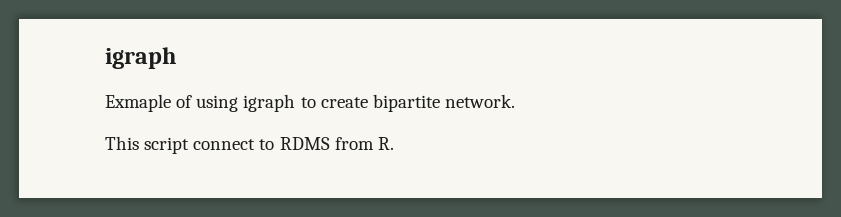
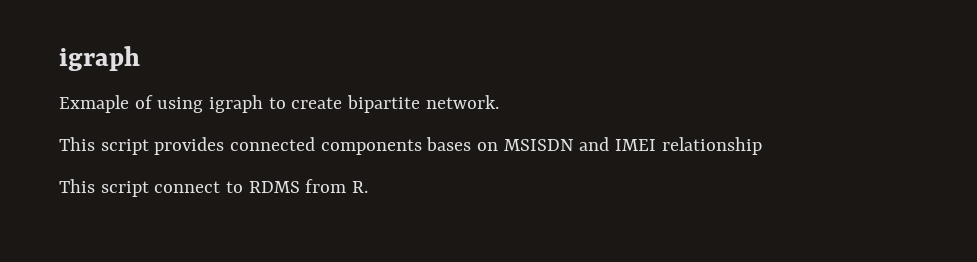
+ This script provides connected components bases on MSISDN and IMEI relationship

